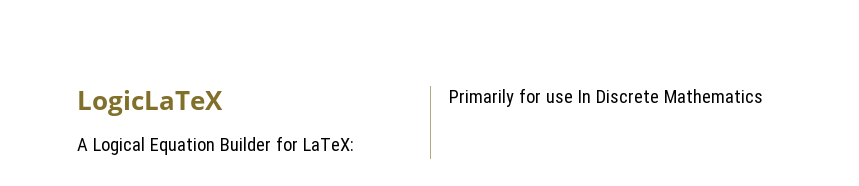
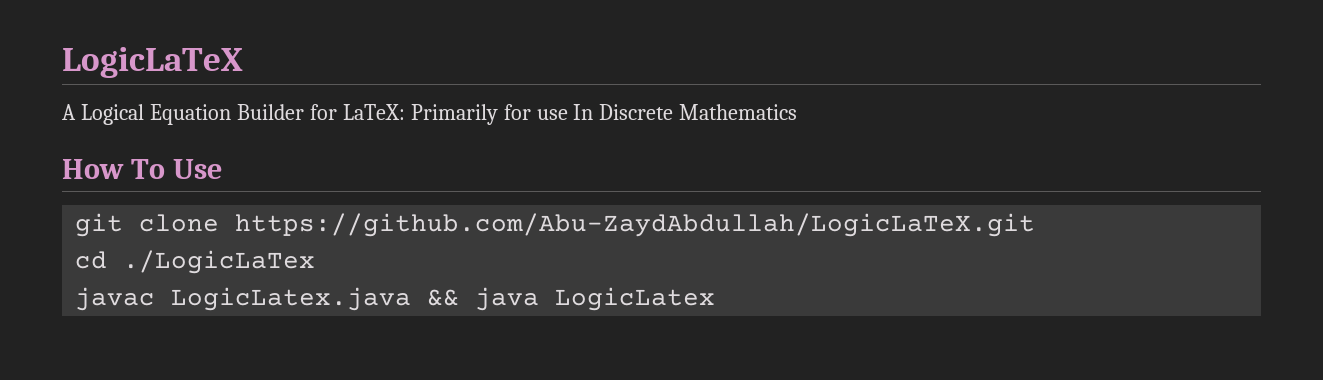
+ How To Use
+ git clone https://github.com/Abu-ZaydAbdullah/LogicLaTeX.git
+ cd ./LogicLaTex
+ javac LogicLatex.java && java LogicLatex

